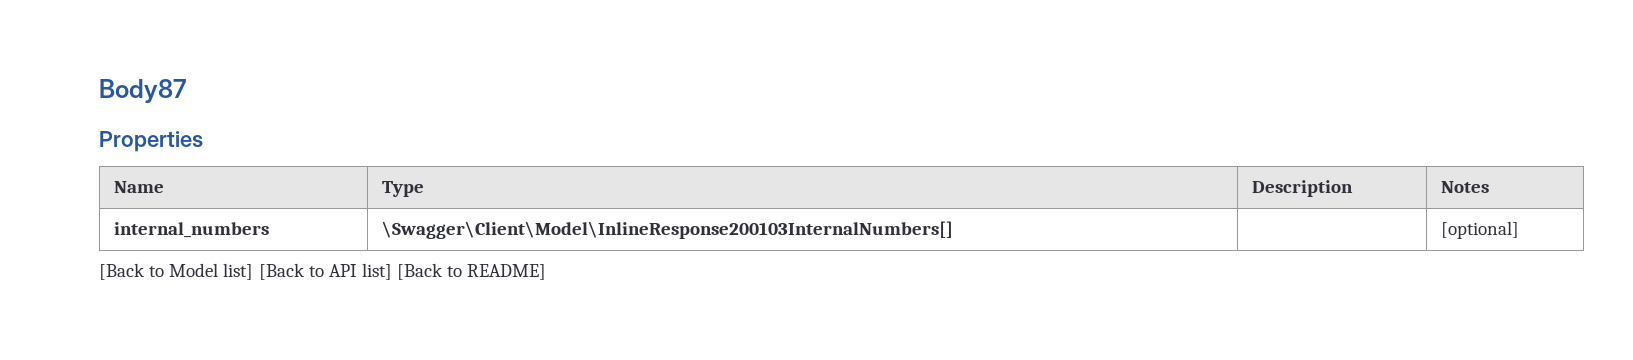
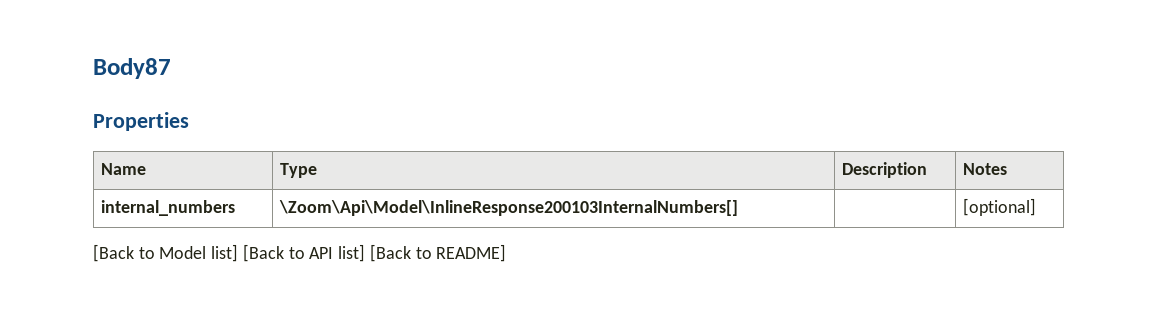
- internal_numbers | \Swagger\Client\Model\InlineResponse200103InternalNumbers[] | | [optional]
+ internal_numbers | \Zoom\Api\Model\InlineResponse200103InternalNumbers[] | | [optional]

